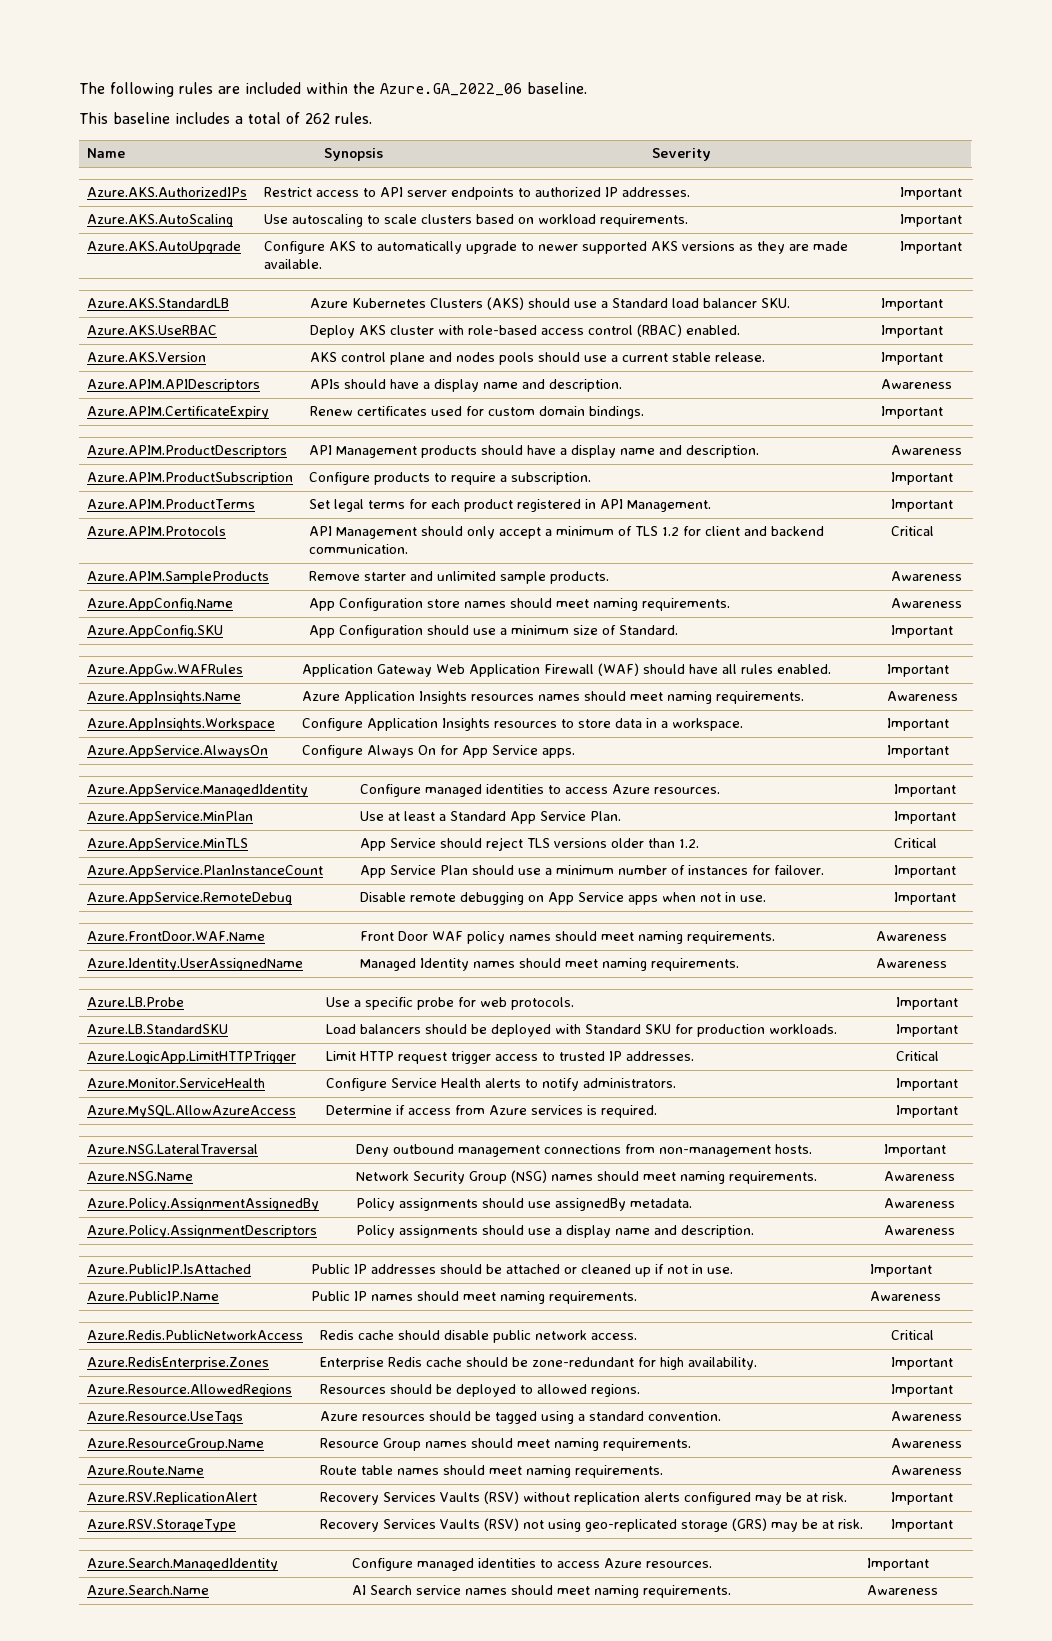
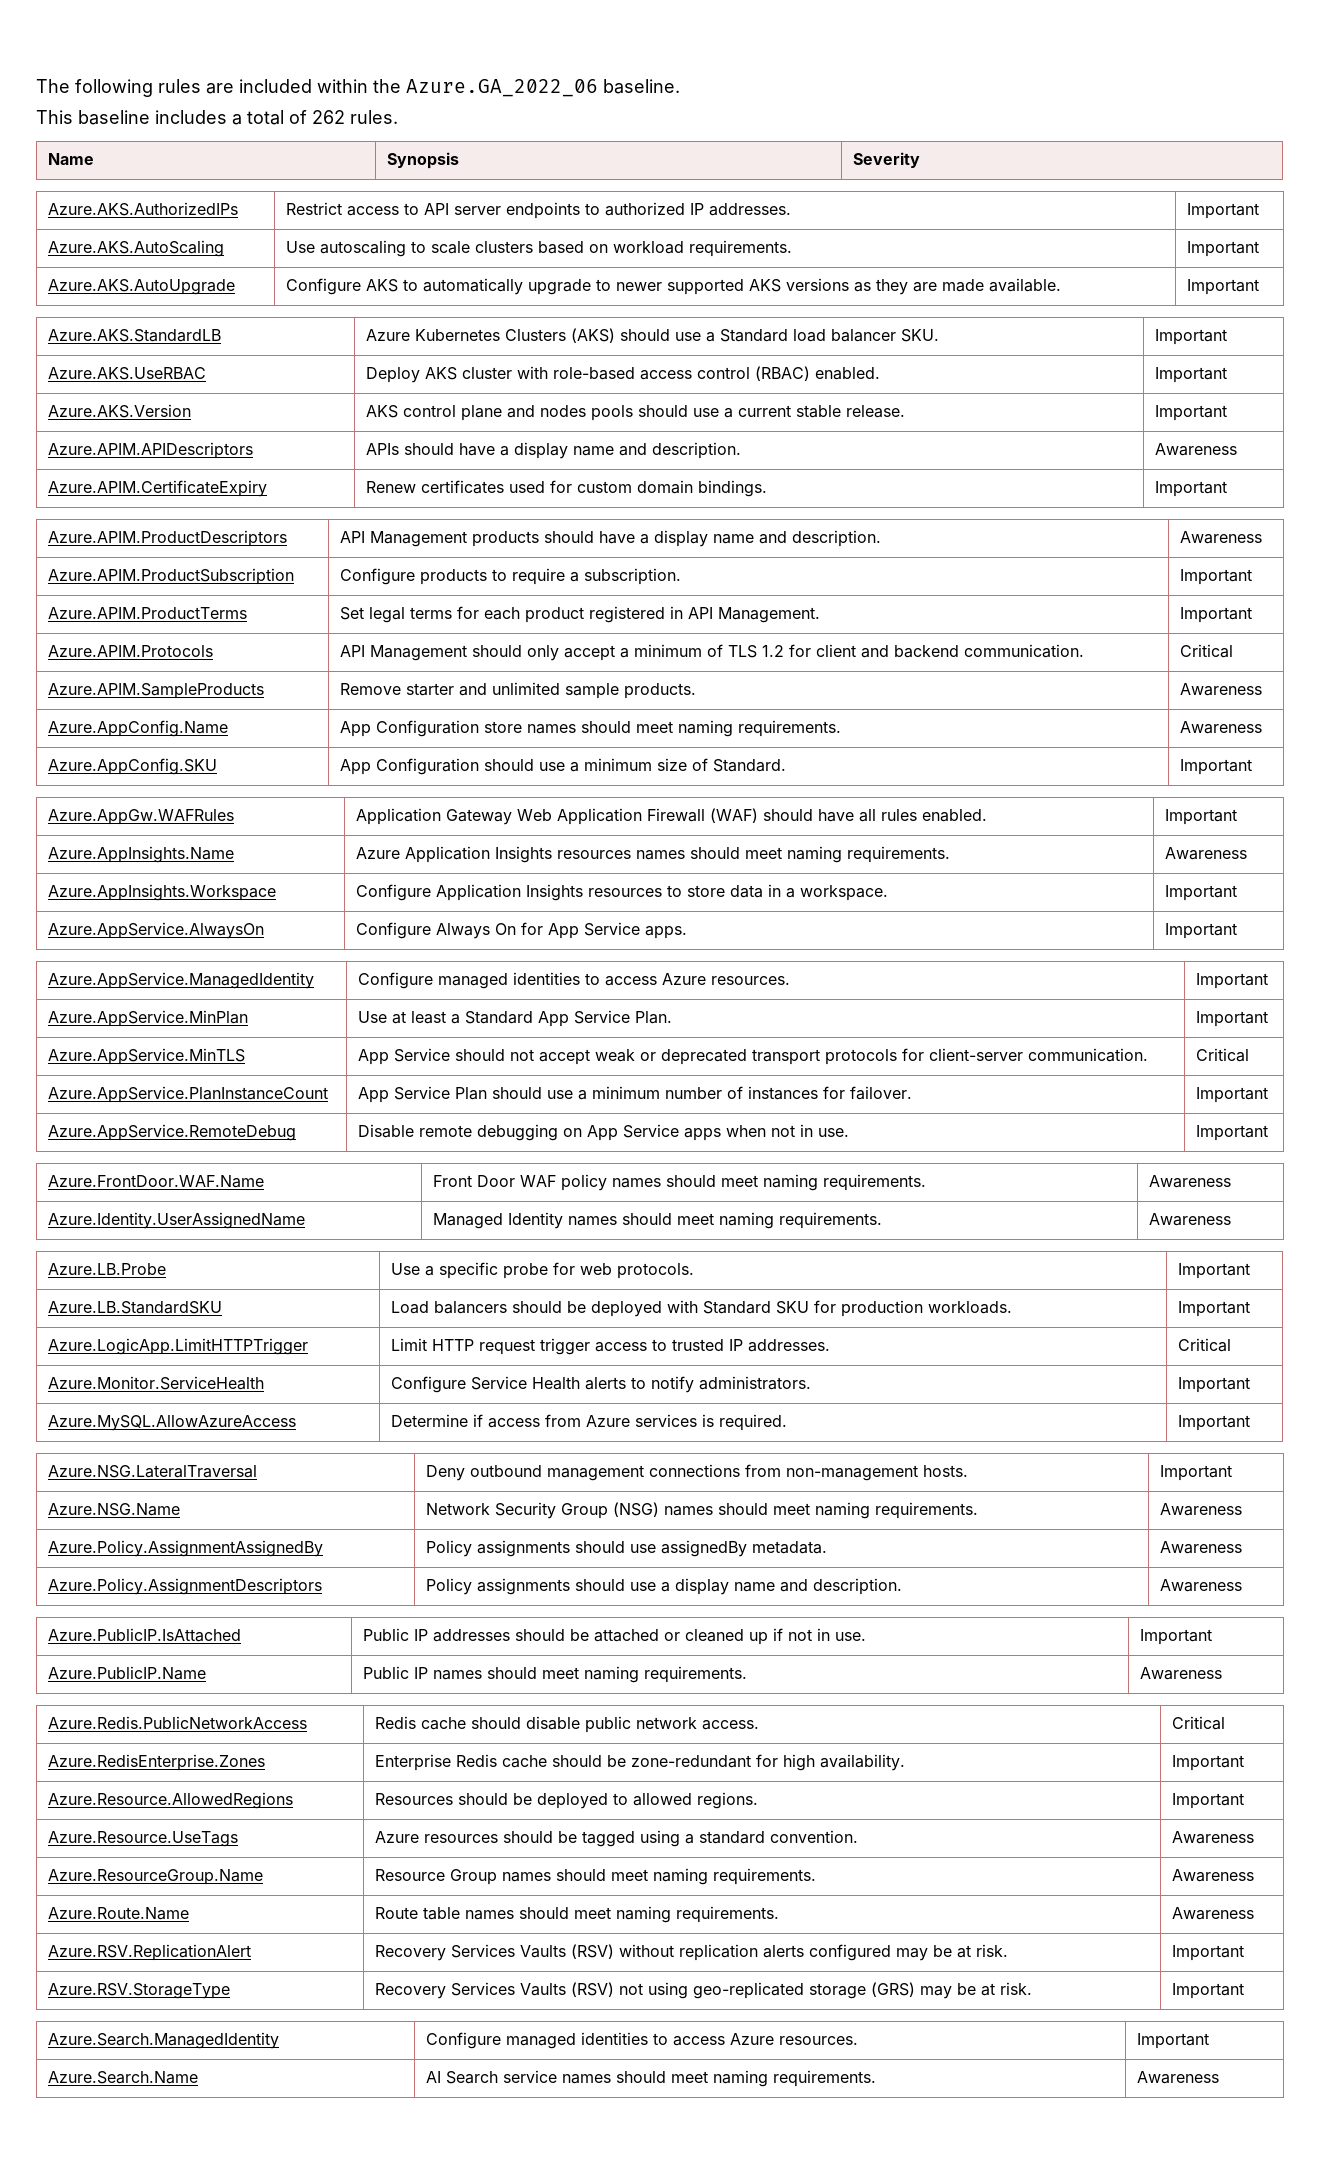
- Azure.AppService.MinTLS | App Service should reject TLS versions older than 1.2. | Critical
+ Azure.AppService.MinTLS | App Service should not accept weak or deprecated transport protocols for client-server communication. | Critical

